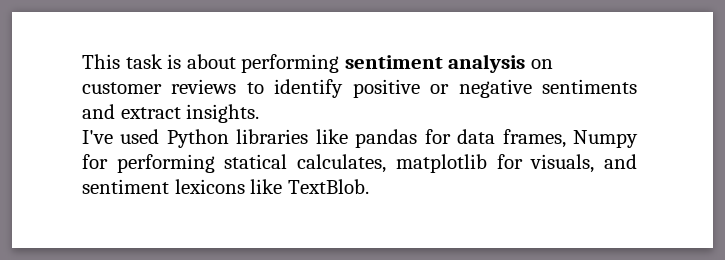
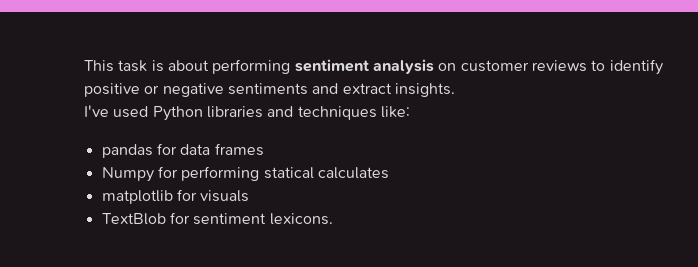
- I've used Python libraries like pandas for data frames, Numpy for performing statical calculates, matplotlib for visuals, and sentiment lexicons like TextBlob.
+ I've used Python libraries and techniques like:
+ pandas for data frames
+ Numpy for performing statical calculates
+ matplotlib for visuals
+ TextBlob for sentiment lexicons.

